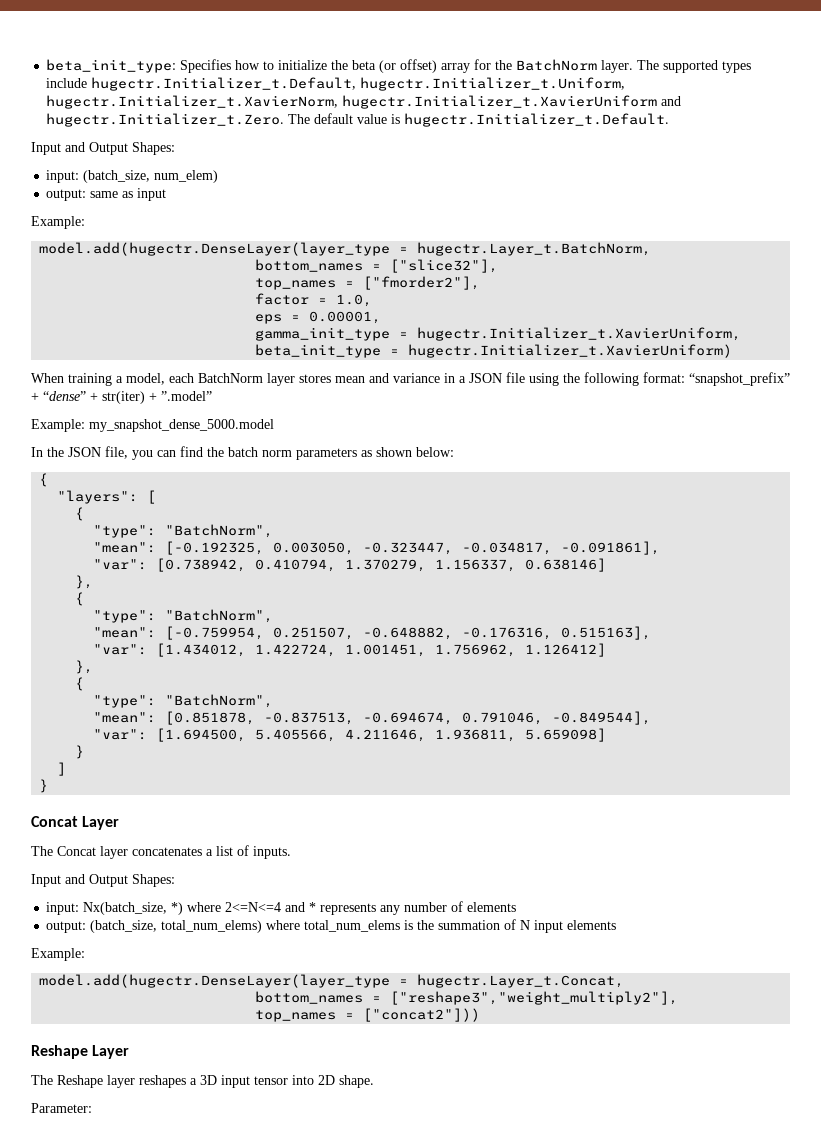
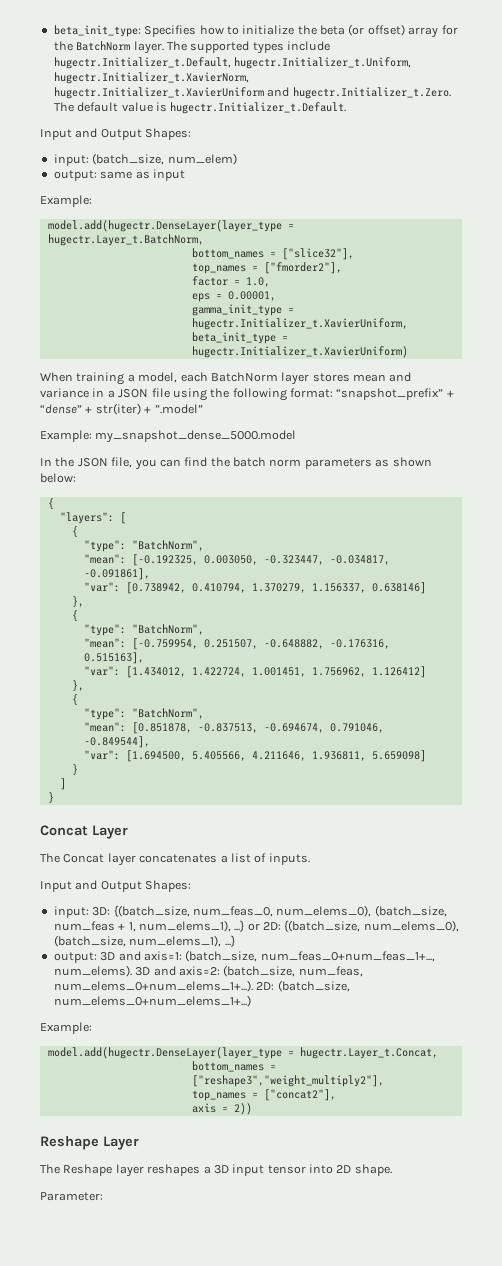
- input: Nx(batch_size, *) where 2<=N<=4 and * represents any number of elements
- output: (batch_size, total_num_elems) where total_num_elems is the summation of N input elements
+ input: 3D: {(batch_size, num_feas_0, num_elems_0), (batch_size, num_feas + 1, num_elems_1), ...} or 2D: {(batch_size, num_elems_0), (batch_size, num_elems_1), ...}
+ output: 3D and axis=1: (batch_size, num_feas_0+num_feas_1+..., num_elems). 3D and axis=2: (batch_size, num_feas, num_elems_0+num_elems_1+...). 2D: (batch_size, num_elems_0+num_elems_1+...)
- top_names = ["concat2"]))
+ top_names = ["concat2"],
+ axis = 2))

